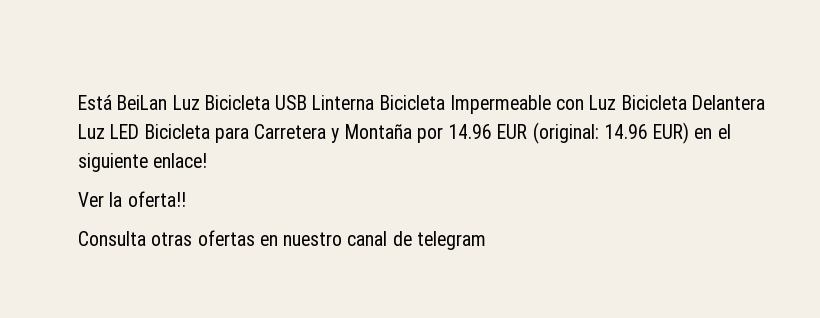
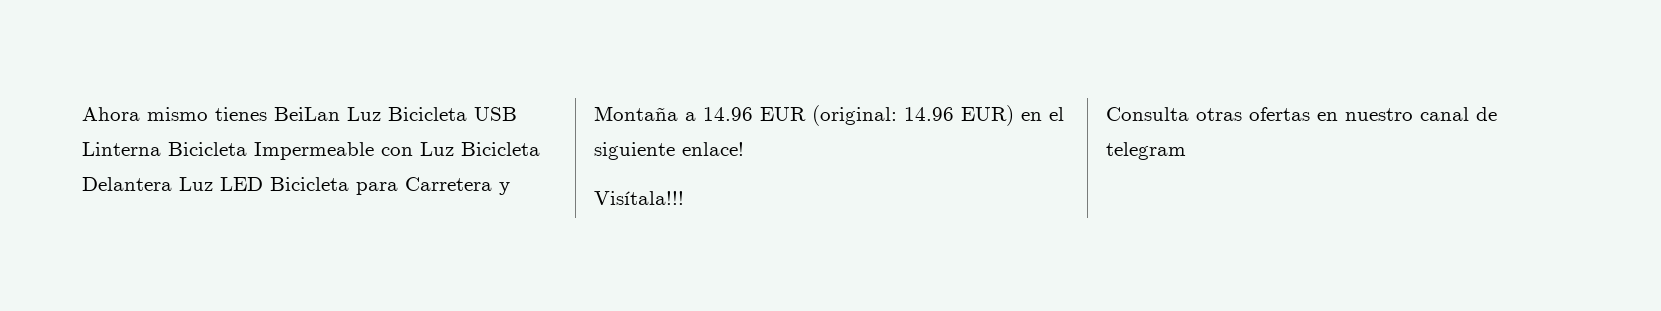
- Está BeiLan Luz Bicicleta USB Linterna Bicicleta Impermeable con Luz Bicicleta Delantera Luz LED Bicicleta para Carretera y Montaña por 14.96 EUR (original: 14.96 EUR) en el siguiente enlace!
+ Ahora mismo tienes BeiLan Luz Bicicleta USB Linterna Bicicleta Impermeable con Luz Bicicleta Delantera Luz LED Bicicleta para Carretera y Montaña a 14.96 EUR (original: 14.96 EUR) en el siguiente enlace!
- Ver la oferta!!
+ Visítala!!!

